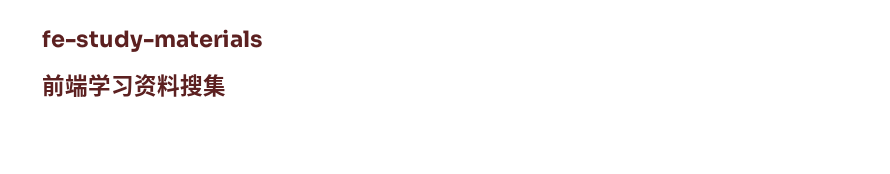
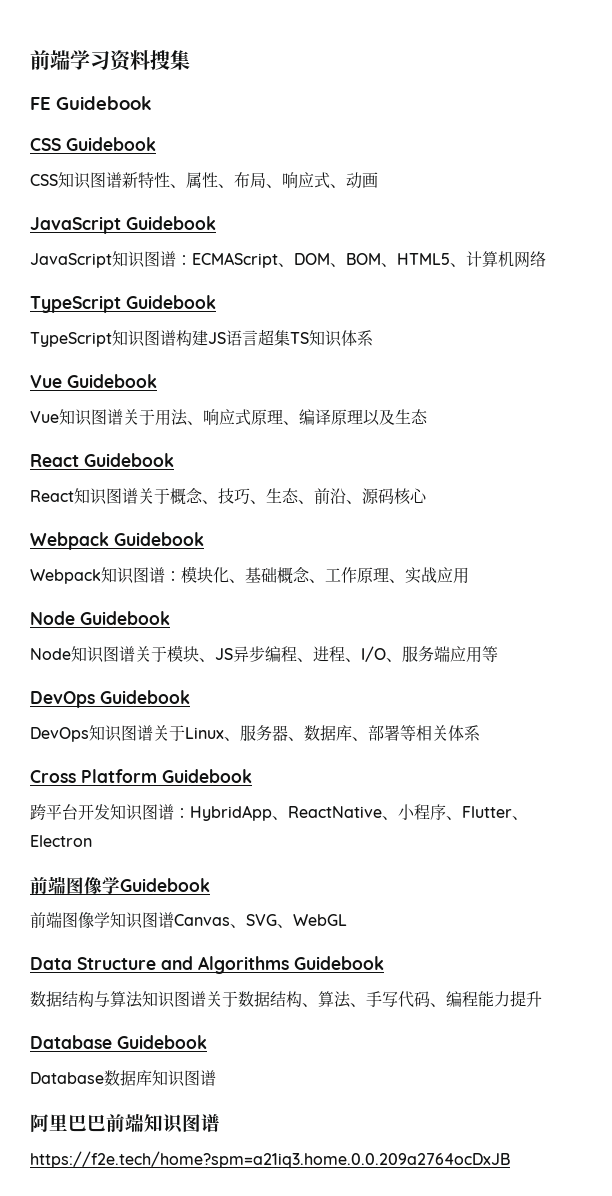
- fe-study-materials
+ FE Guidebook
+ CSS Guidebook
+ CSS知识图谱新特性、属性、布局、响应式、动画
+ JavaScript Guidebook
+ JavaScript知识图谱：ECMAScript、DOM、BOM、HTML5、计算机网络
+ TypeScript Guidebook
+ TypeScript知识图谱构建JS语言超集TS知识体系
+ Vue Guidebook
+ Vue知识图谱关于用法、响应式原理、编译原理以及生态
+ React Guidebook
+ React知识图谱关于概念、技巧、生态、前沿、源码核心
+ Webpack Guidebook
+ Webpack知识图谱：模块化、基础概念、工作原理、实战应用
+ Node Guidebook
+ Node知识图谱关于模块、JS异步编程、进程、I/O、服务端应用等
+ DevOps Guidebook
+ DevOps知识图谱关于Linux、服务器、数据库、部署等相关体系
+ Cross Platform Guidebook
+ 跨平台开发知识图谱：HybridApp、ReactNative、小程序、Flutter、Electron
+ 前端图像学Guidebook
+ 前端图像学知识图谱Canvas、SVG、WebGL
+ Data Structure and Algorithms Guidebook
+ 数据结构与算法知识图谱关于数据结构、算法、手写代码、编程能力提升
+ Database Guidebook
+ Database数据库知识图谱
+ 阿里巴巴前端知识图谱
+ https://f2e.tech/home?spm=a21iq3.home.0.0.209a2764ocDxJB

